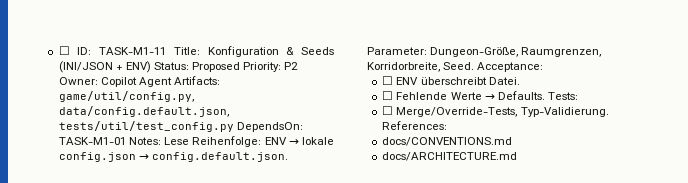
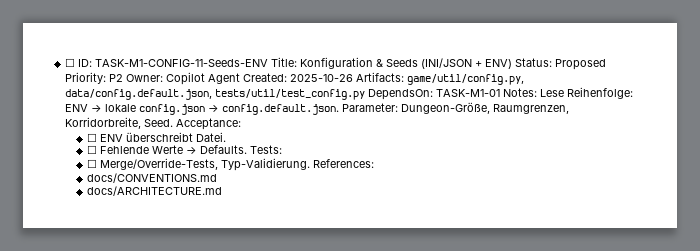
- ☐ ID: TASK-M1-11 Title: Konfiguration & Seeds (INI/JSON + ENV) Status: Proposed Priority: P2 Owner: Copilot Agent Artifacts: game/util/config.py, data/config.default.json, tests/util/test_config.py DependsOn: TASK-M1-01 Notes: Lese Reihenfolge: ENV → lokale config.json → config.default.json. Parameter: Dungeon-Größe, Raumgrenzen, Korridorbreite, Seed.
+ ☐ ID: TASK-M1-CONFIG-11-Seeds-ENV Title: Konfiguration & Seeds (INI/JSON + ENV) Status: Proposed Priority: P2 Owner: Copilot Agent Created: 2025-10-26 Artifacts: game/util/config.py, data/config.default.json, tests/util/test_config.py DependsOn: TASK-M1-01 Notes: Lese Reihenfolge: ENV → lokale config.json → config.default.json. Parameter: Dungeon-Größe, Raumgrenzen, Korridorbreite, Seed.

